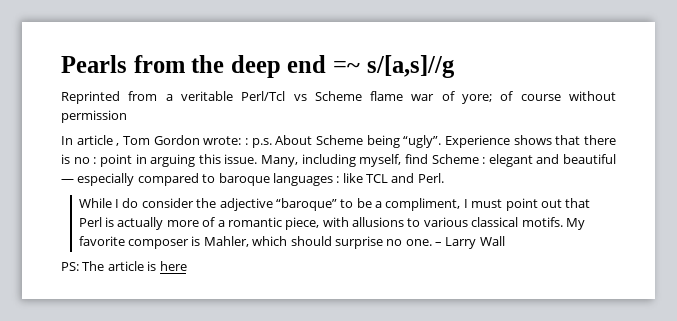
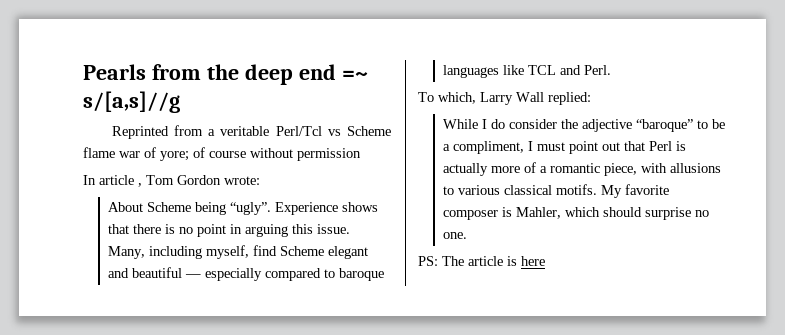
- In article , Tom Gordon wrote: : p.s. About Scheme being “ugly”.
+ In article , Tom Gordon wrote:
+ About Scheme being “ugly”.
- Experience shows that there is no : point in arguing this issue.
+ Experience shows that there is no point in arguing this issue.
- Many, including myself, find Scheme : elegant and beautiful — especially compared to baroque languages : like TCL and Perl.
+ Many, including myself, find Scheme elegant and beautiful — especially compared to baroque languages like TCL and Perl.
+ To which, Larry Wall replied:
- – Larry Wall

